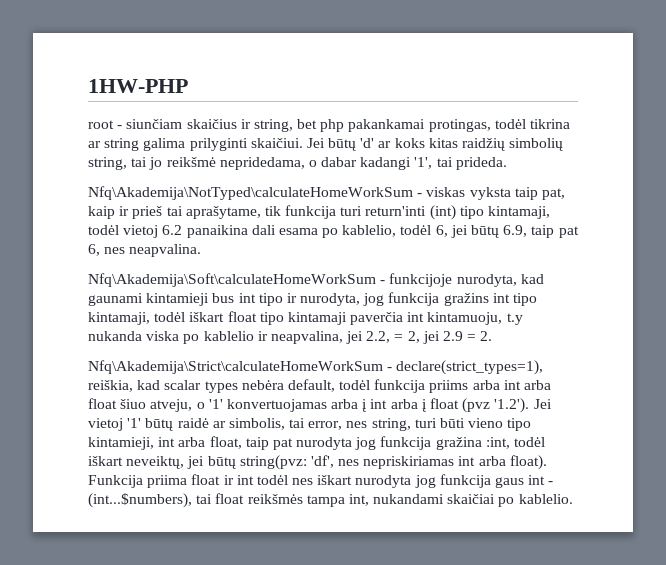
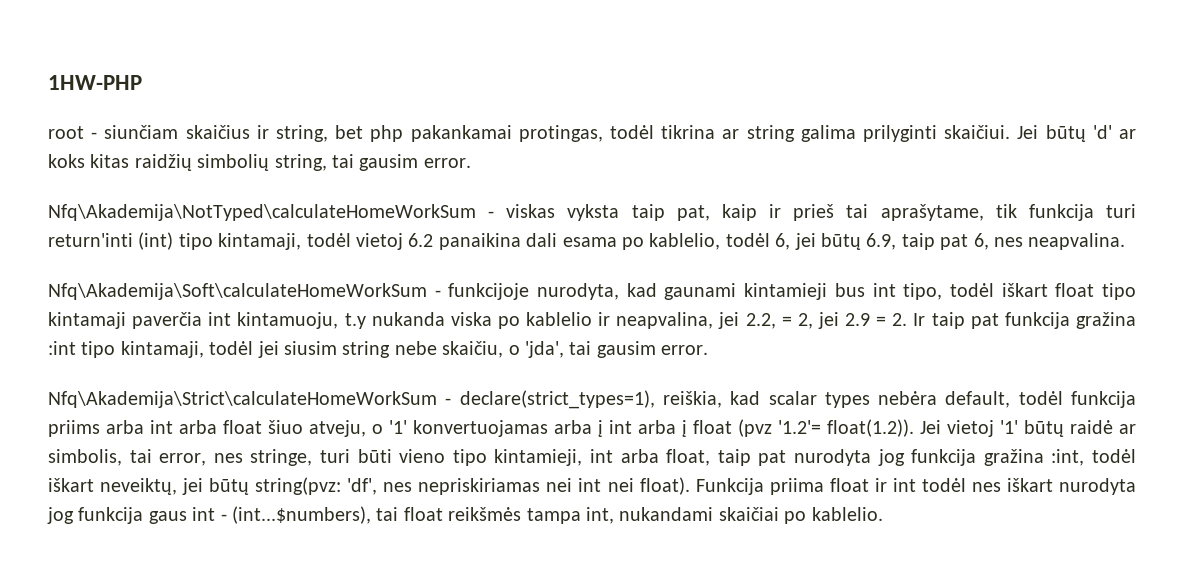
- Jei būtų 'd' ar koks kitas raidžių simbolių string, tai jo reikšmė nepridedama, o dabar kadangi '1', tai prideda.
+ Jei būtų 'd' ar koks kitas raidžių simbolių string, tai gausim error.
- Nfq\Akademija\Soft\calculateHomeWorkSum - funkcijoje nurodyta, kad gaunami kintamieji bus int tipo ir nurodyta, jog funkcija gražins int tipo kintamaji, todėl iškart float tipo kintamaji paverčia int kintamuoju, t.y nukanda viska po kablelio ir neapvalina, jei 2.2, = 2, jei 2.9 = 2.
+ Nfq\Akademija\Soft\calculateHomeWorkSum - funkcijoje nurodyta, kad gaunami kintamieji bus int tipo, todėl iškart float tipo kintamaji paverčia int kintamuoju, t.y nukanda viska po kablelio ir neapvalina, jei 2.2, = 2, jei 2.9 = 2. Ir taip pat funkcija gražina :int tipo kintamaji, todėl jei siusim string nebe skaičiu, o 'jda', tai gausim error.
- Nfq\Akademija\Strict\calculateHomeWorkSum - declare(strict_types=1), reiškia, kad scalar types nebėra default, todėl funkcija priims arba int arba float šiuo atveju, o '1' konvertuojamas arba į int arba į float (pvz '1.2'). Jei vietoj '1' būtų raidė ar simbolis, tai error, nes string, turi būti vieno tipo kintamieji, int arba float, taip pat nurodyta jog funkcija gražina :int, todėl iškart neveiktų, jei būtų string(pvz:
+ Nfq\Akademija\Strict\calculateHomeWorkSum - declare(strict_types=1), reiškia, kad scalar types nebėra default, todėl funkcija priims arba int arba float šiuo atveju, o '1' konvertuojamas arba į int arba į float (pvz '1.2'= float(1.2)). Jei vietoj '1' būtų raidė ar simbolis, tai error, nes stringe, turi būti vieno tipo kintamieji, int arba float, taip pat nurodyta jog funkcija gražina :int, todėl iškart neveiktų, jei būtų string(pvz:
- 'df', nes nepriskiriamas int arba float).
+ 'df', nes nepriskiriamas nei int nei float).

